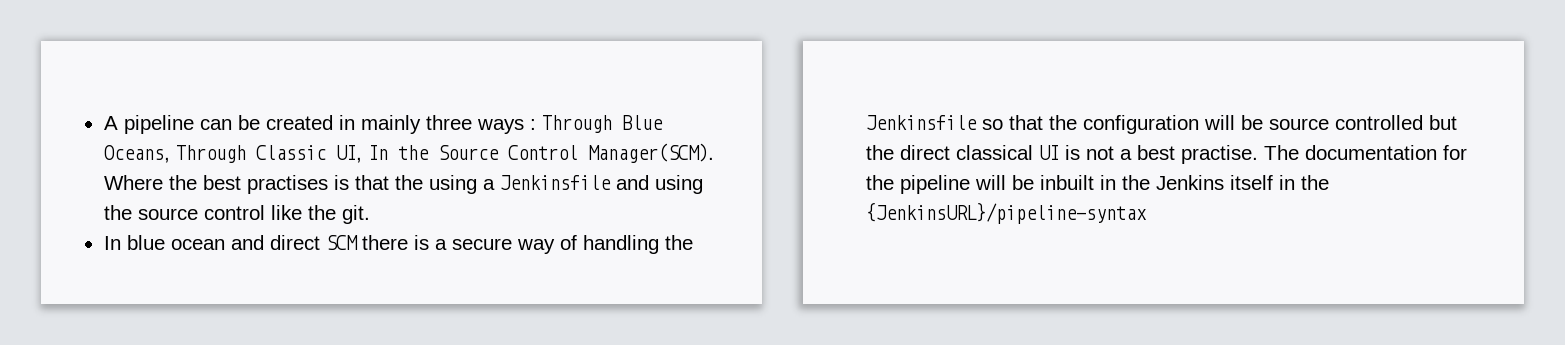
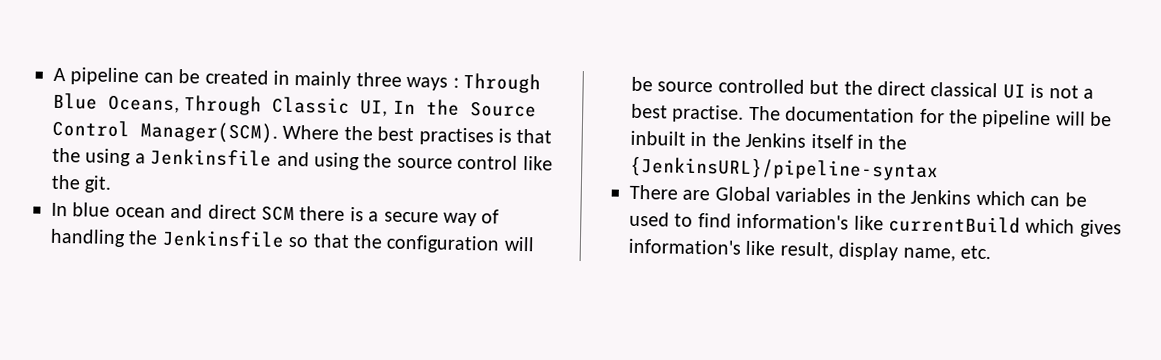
+ There are Global variables in the Jenkins which can be used to find information's like currentBuild which gives information's like result, display name, etc.

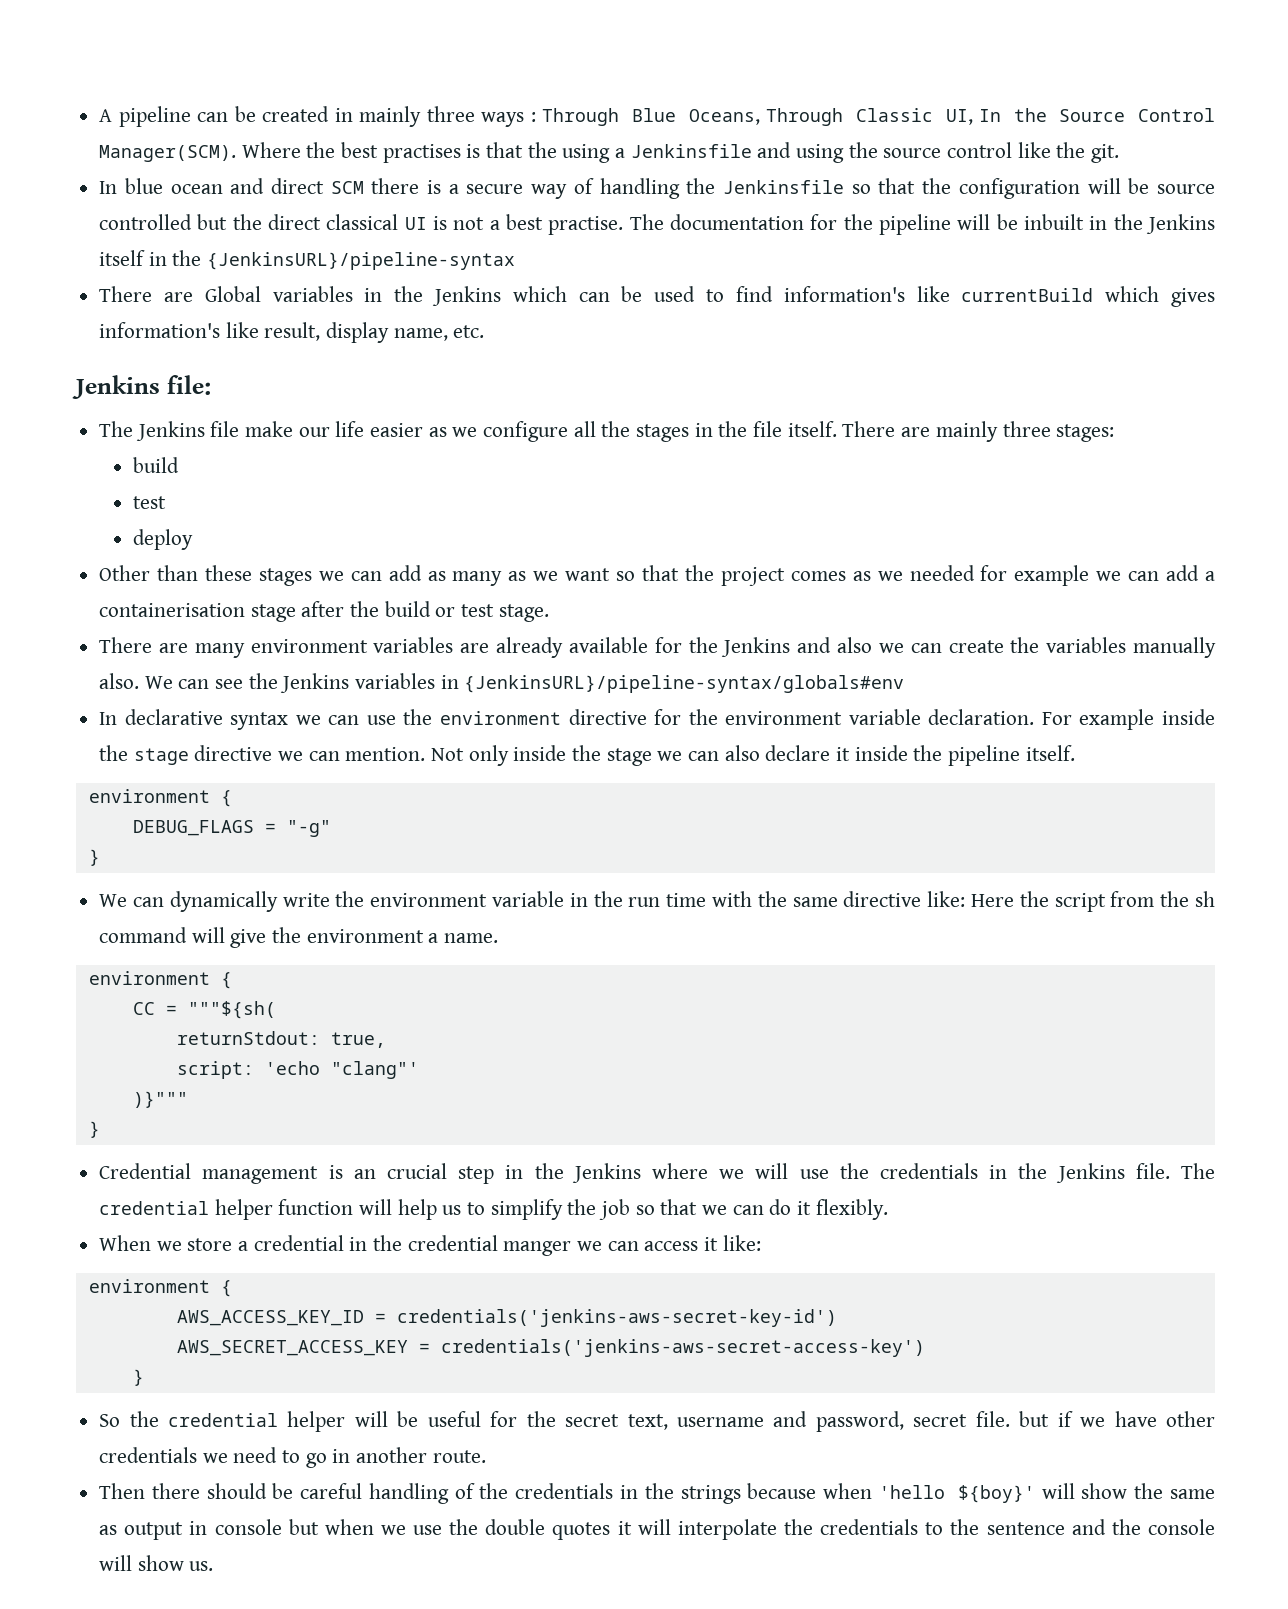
+ Jenkins file:
+ The Jenkins file make our life easier as we configure all the stages in the file itself. There are mainly three stages:
+ build
+ test
+ deploy
+ Other than these stages we can add as many as we want so that the project comes as we needed for example we can add a containerisation stage after the build or test stage.
+ There are many environment variables are already available for the Jenkins and also we can create the variables manually also. We can see the Jenkins variables in {JenkinsURL}/pipeline-syntax/globals#env
+ In declarative syntax we can use the environment directive for the environment variable declaration. For example inside the stage directive we can mention. Not only inside the stage we can also declare it inside the pipeline itself.
+ environment {
+ DEBUG_FLAGS = "-g"
+ }
+ We can dynamically write the environment variable in the run time with the same directive like: Here the script from the sh command will give the environment a name.
+ environment {
+ CC = """${sh(
+ returnStdout: true,
+ script: 'echo "clang"'
+ )}"""
+ }
+ Credential management is an crucial step in the Jenkins where we will use the credentials in the Jenkins file. The credential helper function will help us to simplify the job so that we can do it flexibly.
+ When we store a credential in the credential manger we can access it like:
+ environment {
+ AWS_ACCESS_KEY_ID = credentials('jenkins-aws-secret-key-id')
+ AWS_SECRET_ACCESS_KEY = credentials('jenkins-aws-secret-access-key')
+ }
+ So the credential helper will be useful for the secret text, username and password, secret file. but if we have other credentials we need to go in another route.
+ Then there should be careful handling of the credentials in the strings because when 'hello ${boy}' will show the same as output in console but when we use the double quotes it will interpolate the credentials to the sentence and the console will show us.

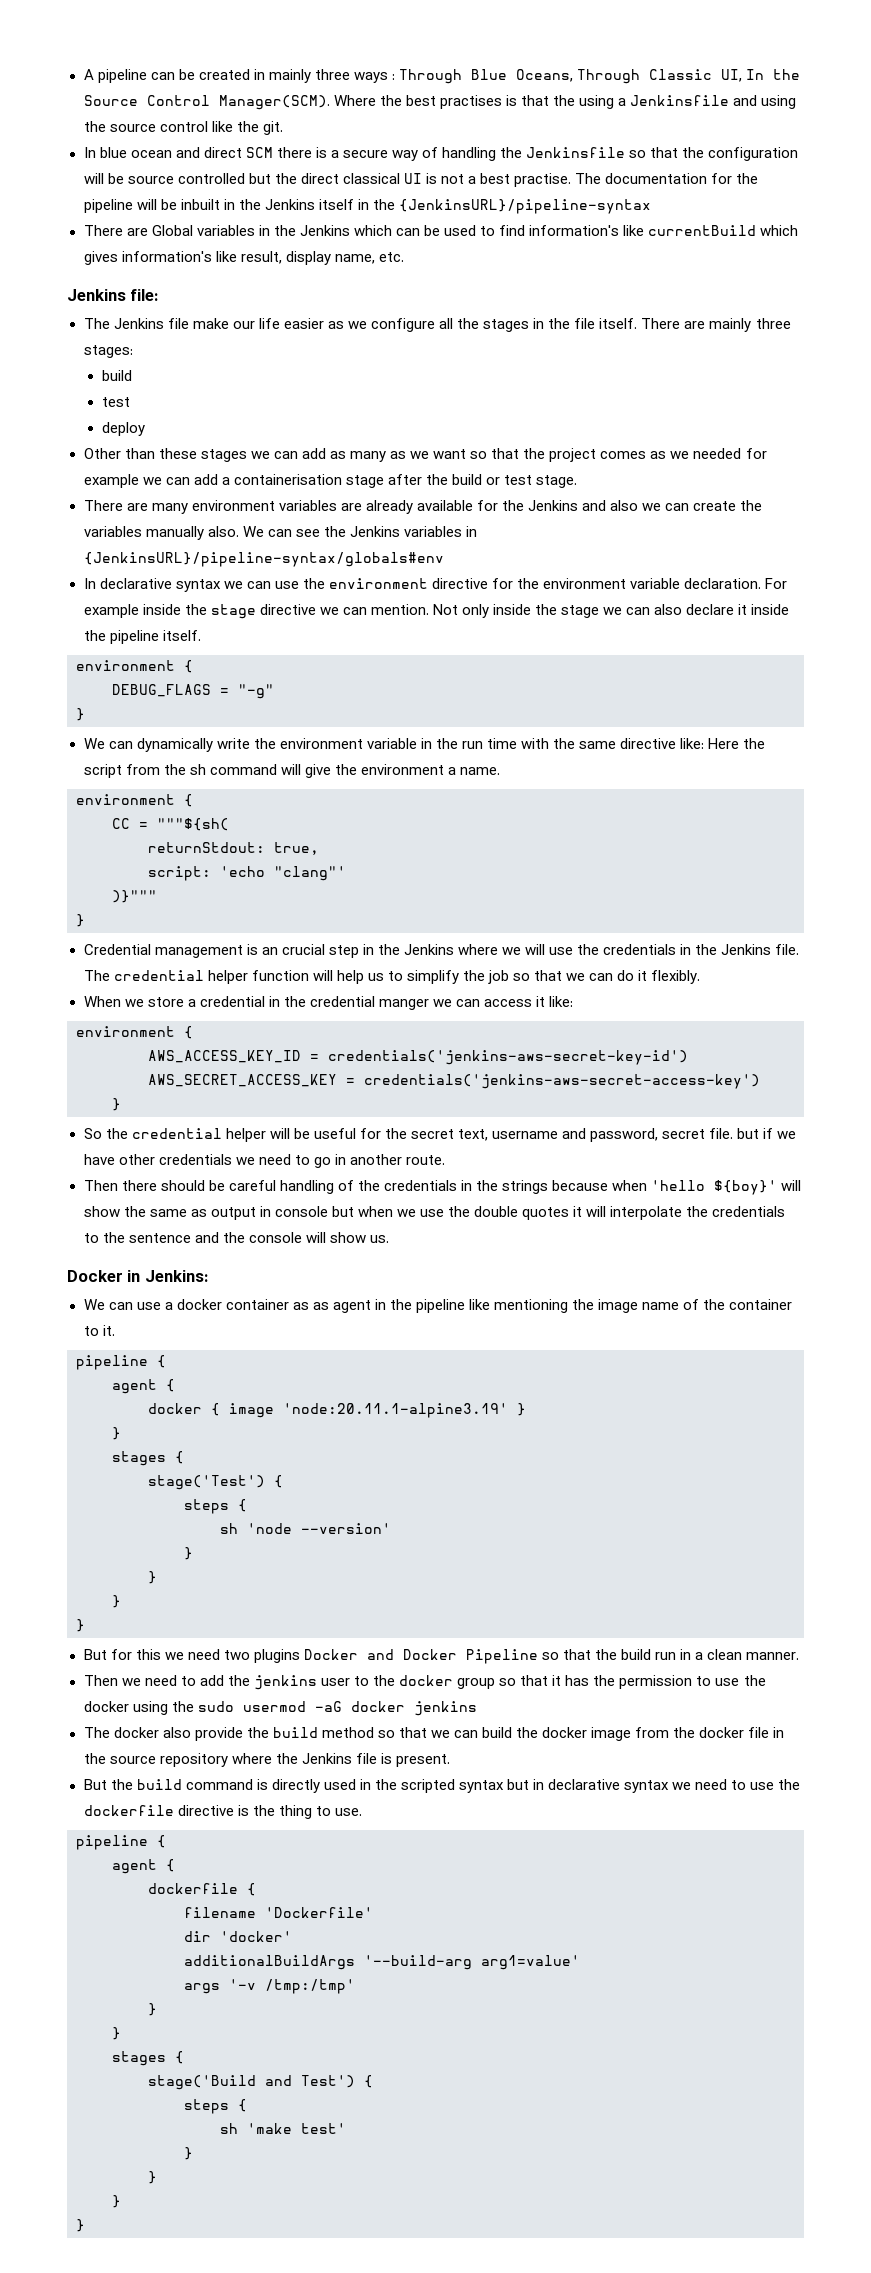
+ Docker in Jenkins:
+ We can use a docker container as as agent in the pipeline like mentioning the image name of the container to it.
+ pipeline {
+ agent {
+ docker { image 'node:20.11.1-alpine3.19' }
+ }
+ stages {
+ stage('Test') {
+ steps {
+ sh 'node --version'
+ }
+ }
+ }
+ }
+ But for this we need two plugins Docker and Docker Pipeline so that the build run in a clean manner.
+ Then we need to add the jenkins user to the docker group so that it has the permission to use the docker using the sudo usermod -aG docker jenkins
+ The docker also provide the build method so that we can build the docker image from the docker file in the source repository where the Jenkins file is present.
+ But the build command is directly used in the scripted syntax but in declarative syntax we need to use the dockerfile directive is the thing to use.
+ pipeline {
+ agent {
+ dockerfile {
+ filename 'Dockerfile'
+ dir 'docker'
+ additionalBuildArgs '--build-arg arg1=value'
+ args '-v /tmp:/tmp'
+ }
+ }
+ stages {
+ stage('Build and Test') {
+ steps {
+ sh 'make test'
+ }
+ }
+ }
+ }

